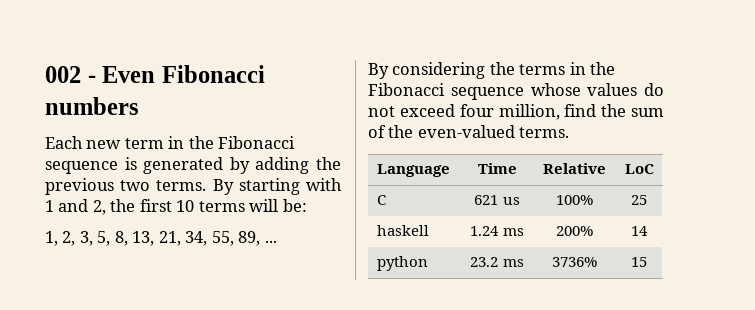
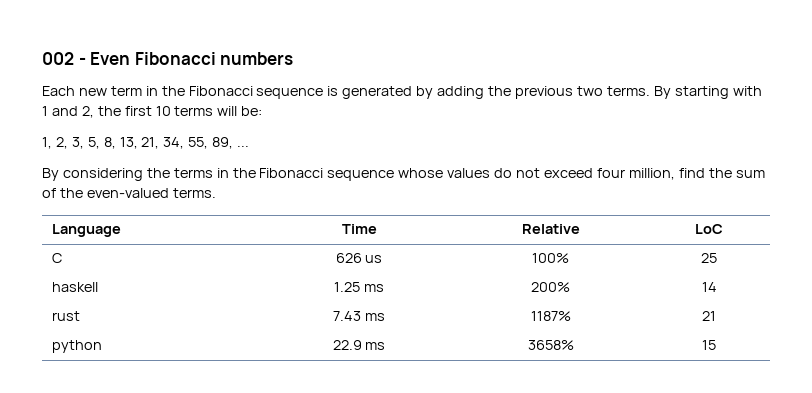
- C | 621 us | 100% | 25
+ C | 626 us | 100% | 25
- haskell | 1.24 ms | 200% | 14
+ haskell | 1.25 ms | 200% | 14
+ rust | 7.43 ms | 1187% | 21
- python | 23.2 ms | 3736% | 15
+ python | 22.9 ms | 3658% | 15

